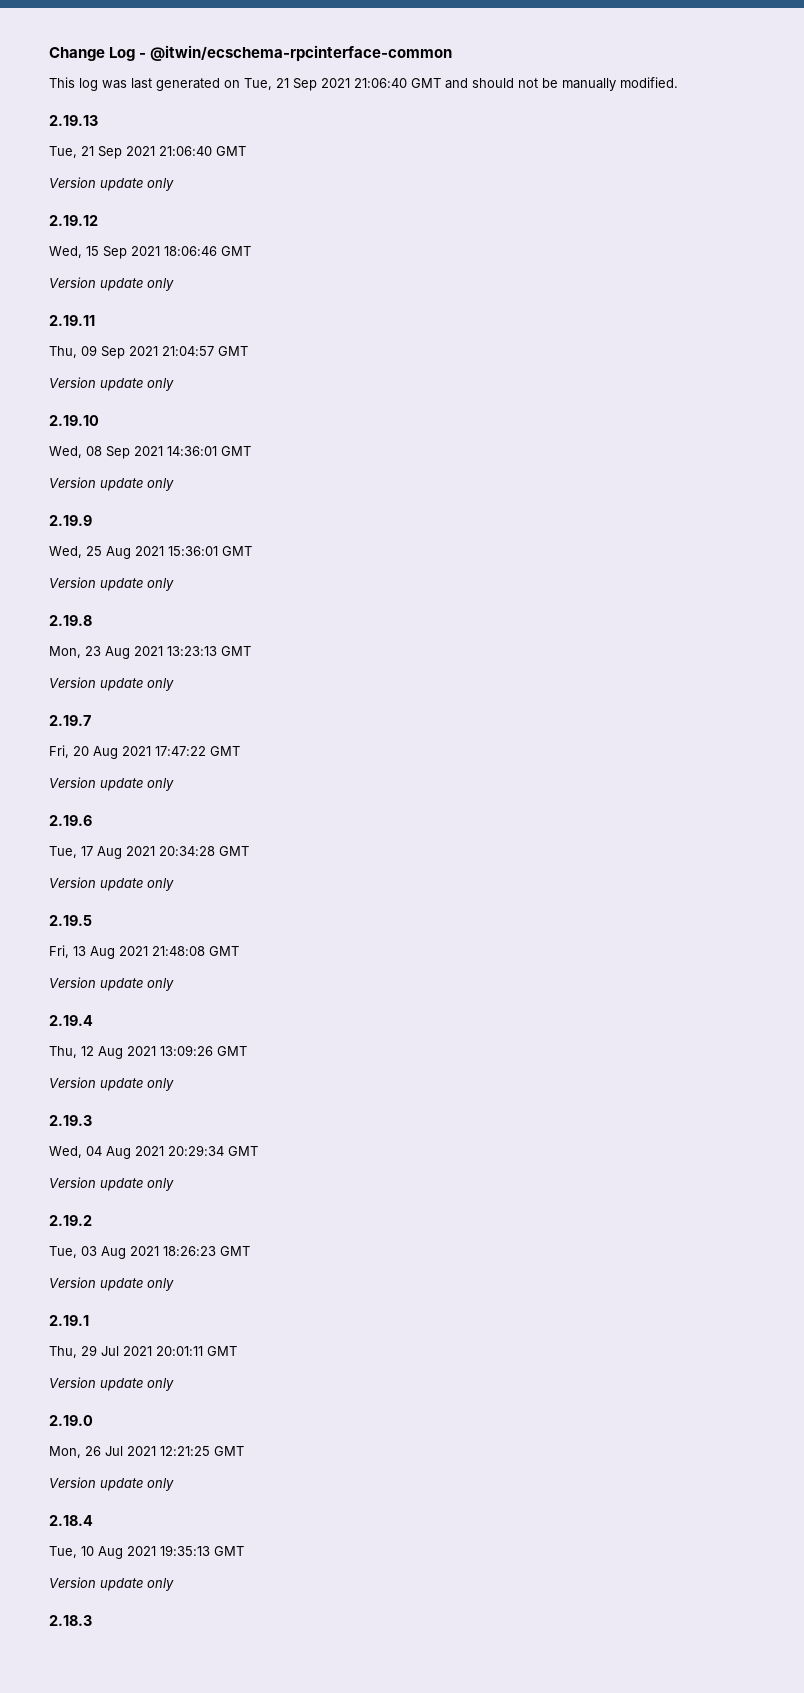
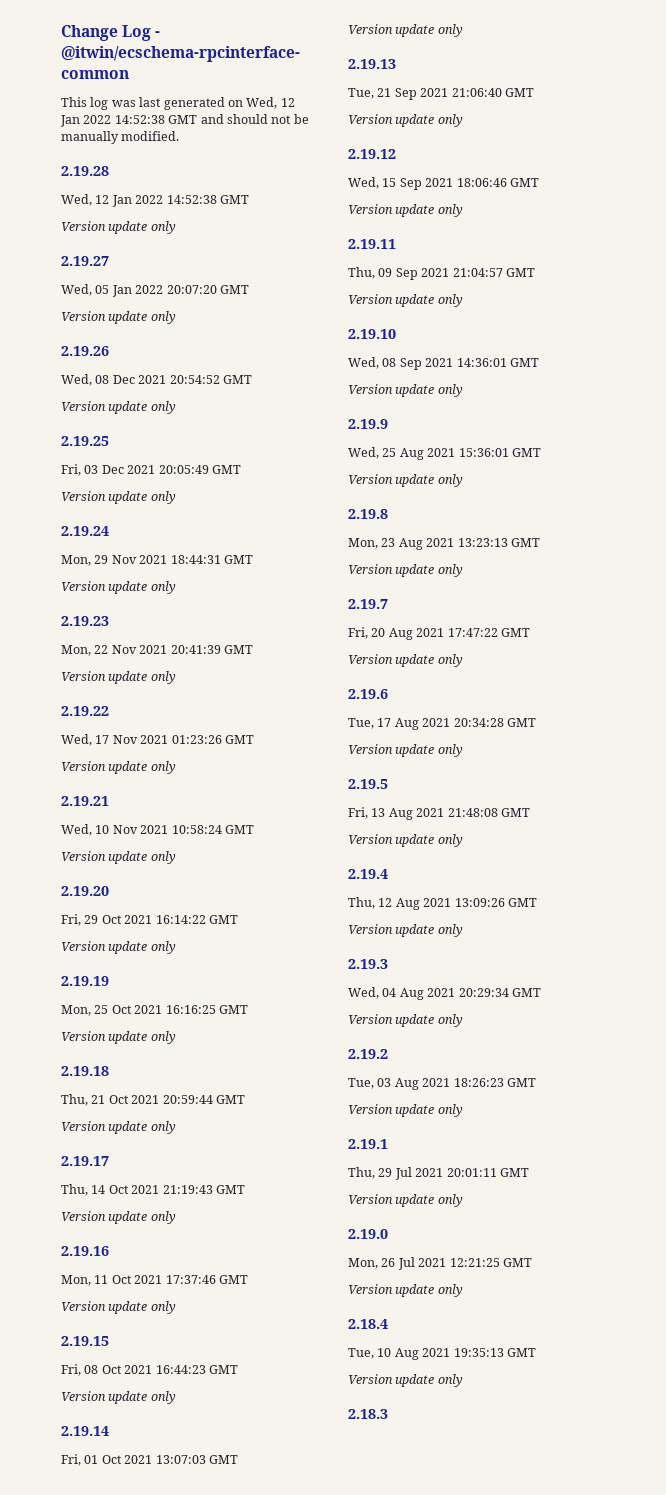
- This log was last generated on Tue, 21 Sep 2021 21:06:40 GMT and should not be manually modified.
+ This log was last generated on Wed, 12 Jan 2022 14:52:38 GMT and should not be manually modified.
+ 2.19.28
+ Wed, 12 Jan 2022 14:52:38 GMT
+ Version update only
+ 2.19.27
+ Wed, 05 Jan 2022 20:07:20 GMT
+ Version update only
+ 2.19.26
+ Wed, 08 Dec 2021 20:54:52 GMT
+ Version update only
+ 2.19.25
+ Fri, 03 Dec 2021 20:05:49 GMT
+ Version update only
+ 2.19.24
+ Mon, 29 Nov 2021 18:44:31 GMT
+ Version update only
+ 2.19.23
+ Mon, 22 Nov 2021 20:41:39 GMT
+ Version update only
+ 2.19.22
+ Wed, 17 Nov 2021 01:23:26 GMT
+ Version update only
+ 2.19.21
+ Wed, 10 Nov 2021 10:58:24 GMT
+ Version update only
+ 2.19.20
+ Fri, 29 Oct 2021 16:14:22 GMT
+ Version update only
+ 2.19.19
+ Mon, 25 Oct 2021 16:16:25 GMT
+ Version update only
+ 2.19.18
+ Thu, 21 Oct 2021 20:59:44 GMT
+ Version update only
+ 2.19.17
+ Thu, 14 Oct 2021 21:19:43 GMT
+ Version update only
+ 2.19.16
+ Mon, 11 Oct 2021 17:37:46 GMT
+ Version update only
+ 2.19.15
+ Fri, 08 Oct 2021 16:44:23 GMT
+ Version update only
+ 2.19.14
+ Fri, 01 Oct 2021 13:07:03 GMT
+ Version update only

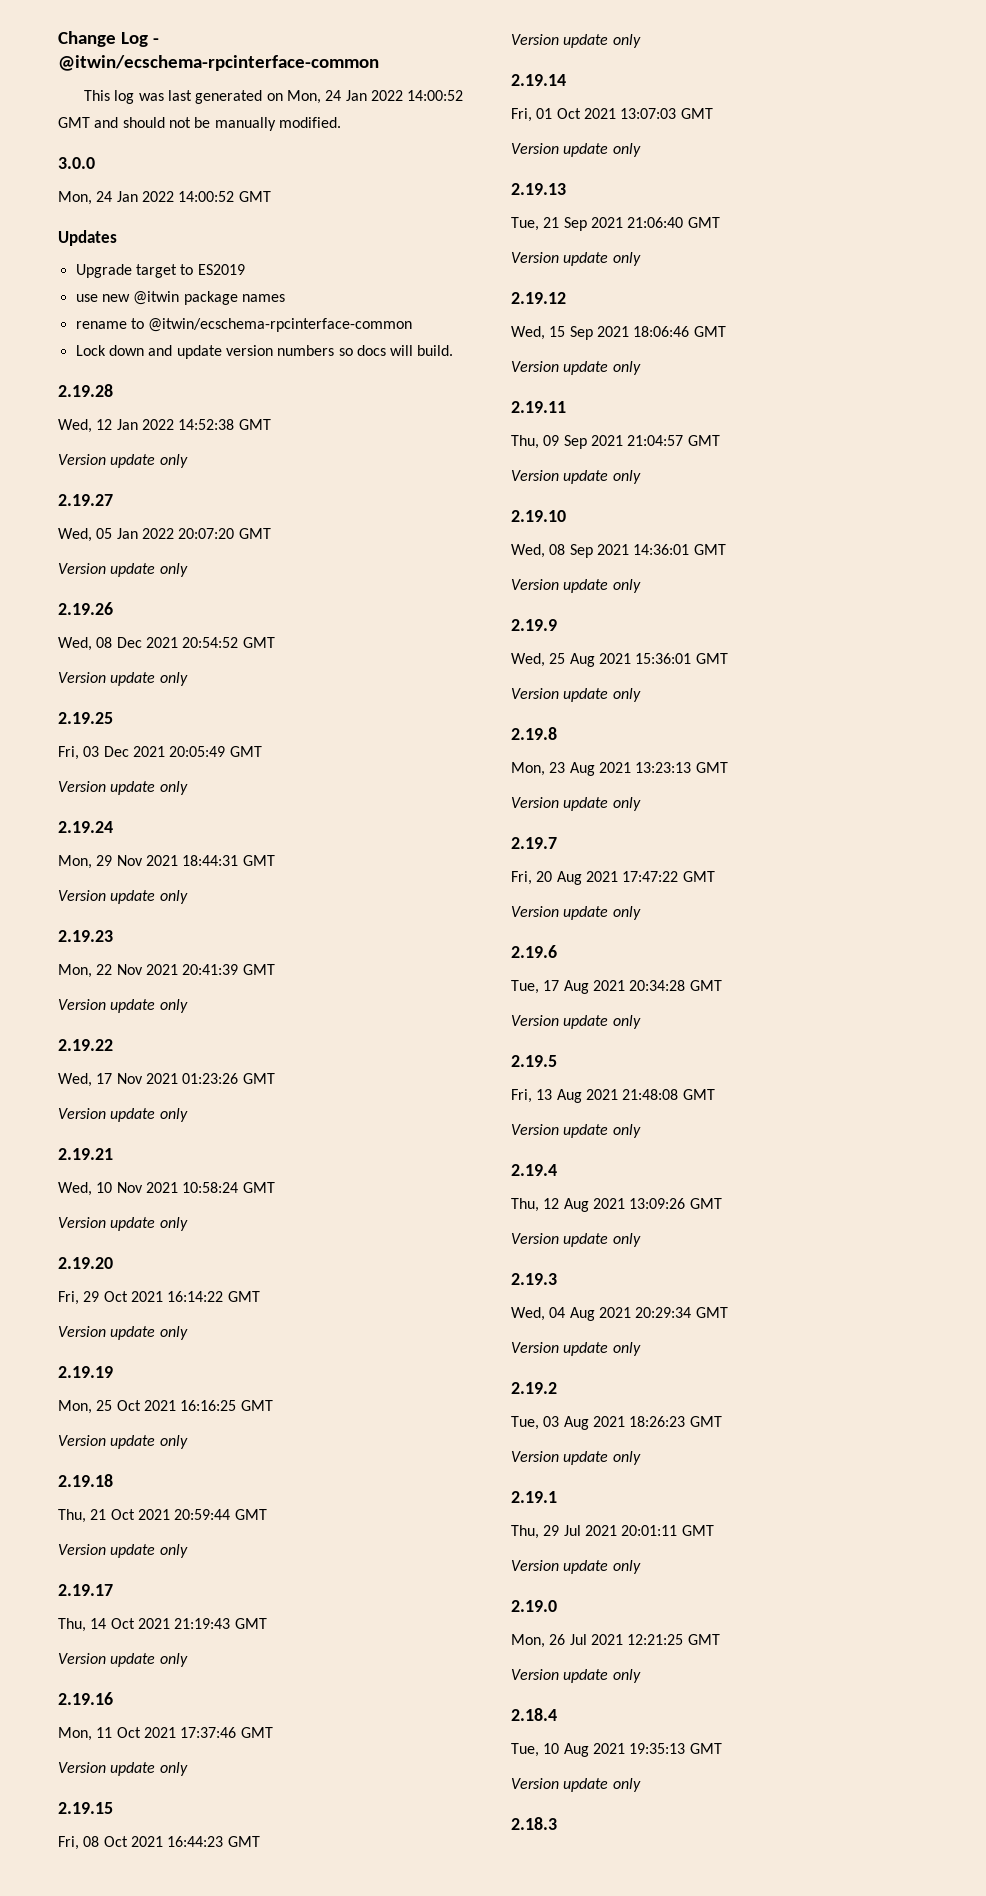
- This log was last generated on Wed, 12 Jan 2022 14:52:38 GMT and should not be manually modified.
+ This log was last generated on Mon, 24 Jan 2022 14:00:52 GMT and should not be manually modified.
+ 3.0.0
+ Mon, 24 Jan 2022 14:00:52 GMT
+ Updates
+ Upgrade target to ES2019
+ use new @itwin package names
+ rename to @itwin/ecschema-rpcinterface-common
+ Lock down and update version numbers so docs will build.

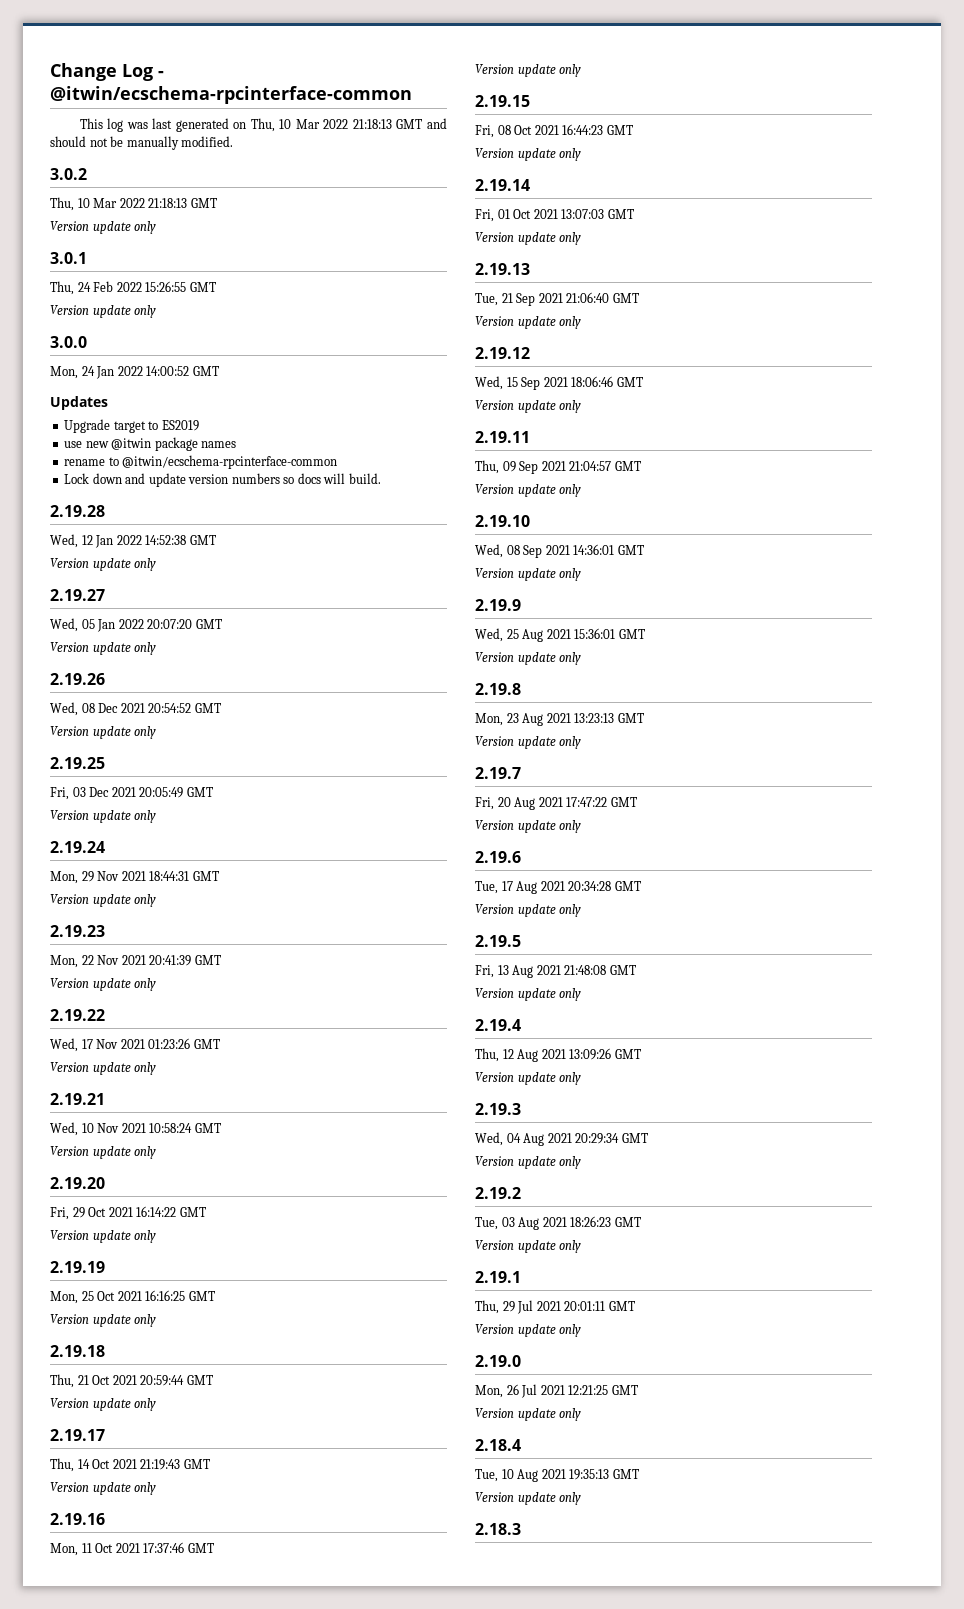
- This log was last generated on Mon, 24 Jan 2022 14:00:52 GMT and should not be manually modified.
+ This log was last generated on Thu, 10 Mar 2022 21:18:13 GMT and should not be manually modified.
+ 3.0.2
+ Thu, 10 Mar 2022 21:18:13 GMT
+ Version update only
+ 3.0.1
+ Thu, 24 Feb 2022 15:26:55 GMT
+ Version update only

